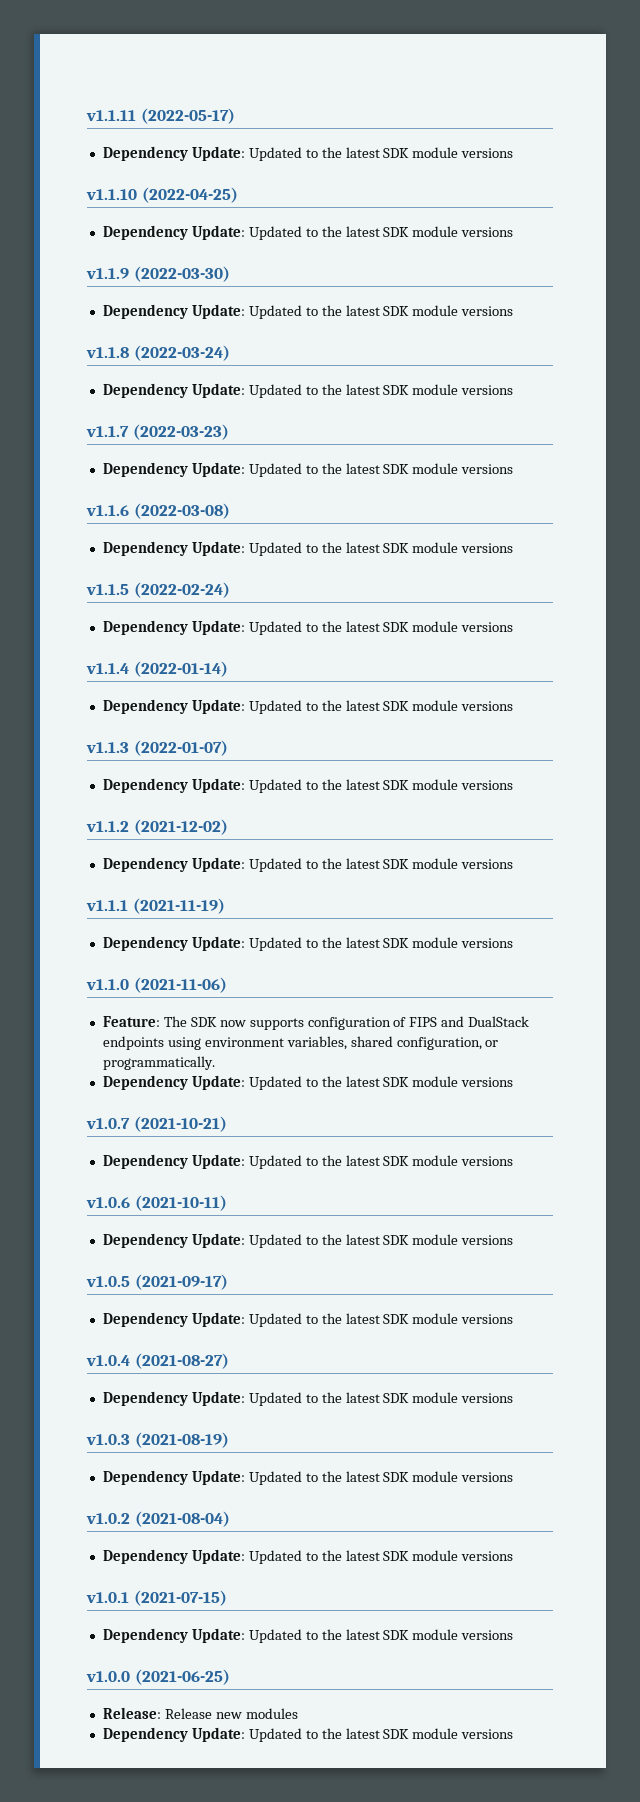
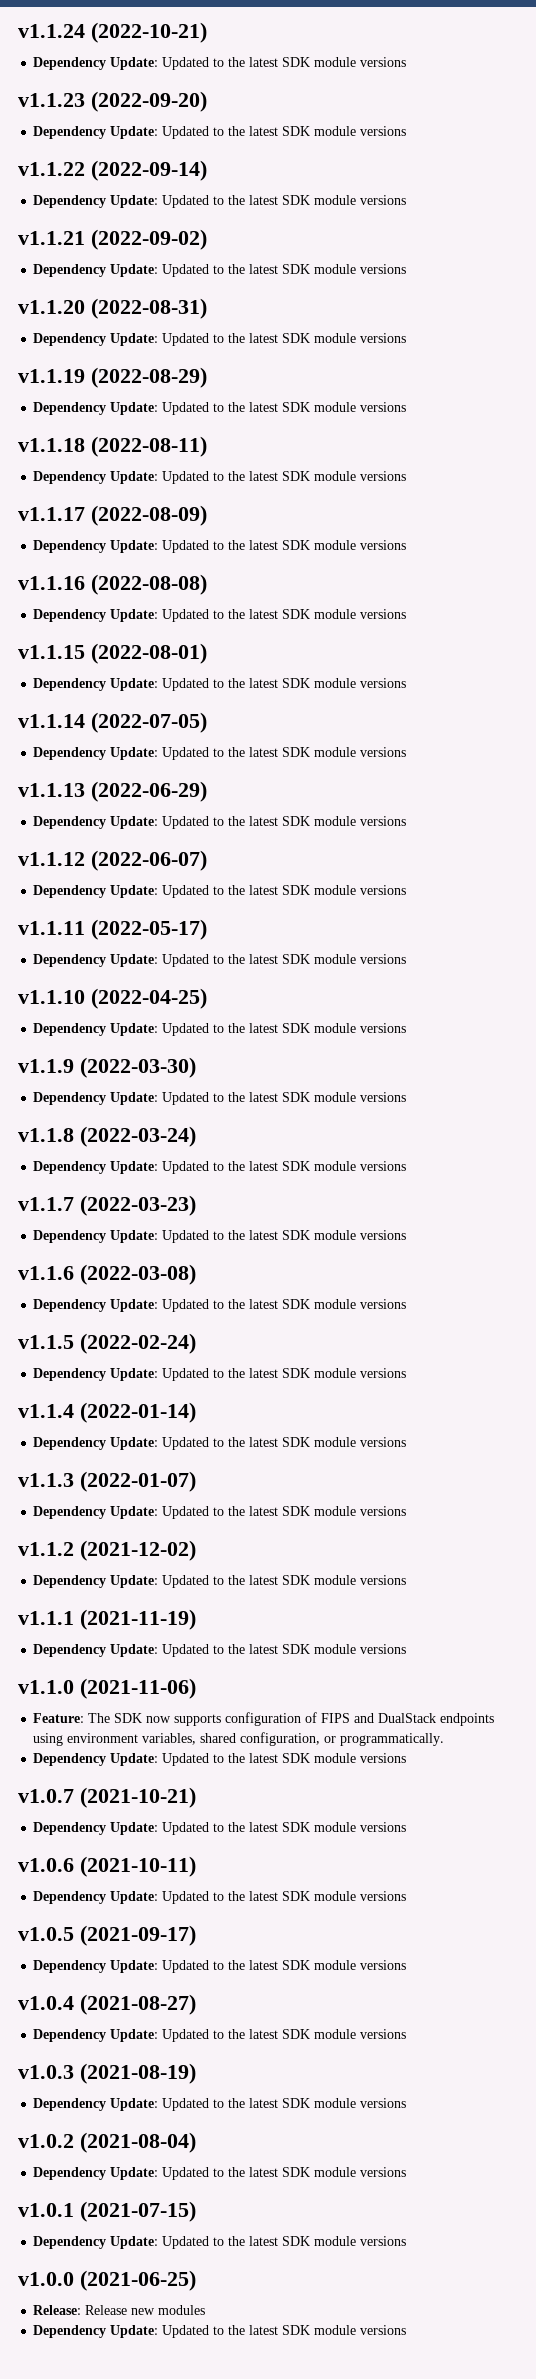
+ v1.1.24 (2022-10-21)
+ Dependency Update: Updated to the latest SDK module versions
+ v1.1.23 (2022-09-20)
+ Dependency Update: Updated to the latest SDK module versions
+ v1.1.22 (2022-09-14)
+ Dependency Update: Updated to the latest SDK module versions
+ v1.1.21 (2022-09-02)
+ Dependency Update: Updated to the latest SDK module versions
+ v1.1.20 (2022-08-31)
+ Dependency Update: Updated to the latest SDK module versions
+ v1.1.19 (2022-08-29)
+ Dependency Update: Updated to the latest SDK module versions
+ v1.1.18 (2022-08-11)
+ Dependency Update: Updated to the latest SDK module versions
+ v1.1.17 (2022-08-09)
+ Dependency Update: Updated to the latest SDK module versions
+ v1.1.16 (2022-08-08)
+ Dependency Update: Updated to the latest SDK module versions
+ v1.1.15 (2022-08-01)
+ Dependency Update: Updated to the latest SDK module versions
+ v1.1.14 (2022-07-05)
+ Dependency Update: Updated to the latest SDK module versions
+ v1.1.13 (2022-06-29)
+ Dependency Update: Updated to the latest SDK module versions
+ v1.1.12 (2022-06-07)
+ Dependency Update: Updated to the latest SDK module versions

